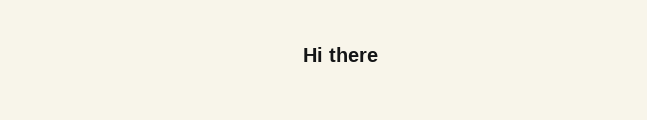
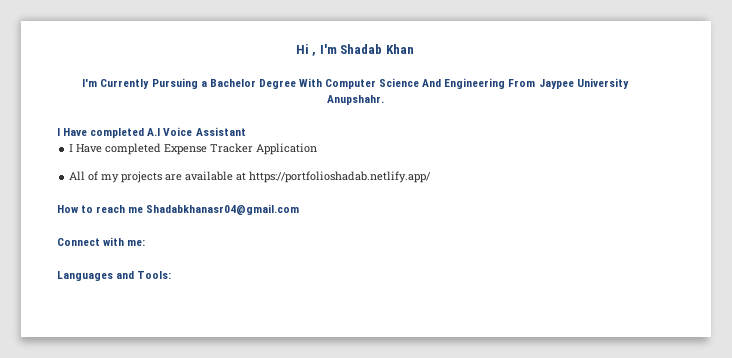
- Hi there
+ Hi , I'm Shadab Khan
+ I'm Currently Pursuing a Bachelor Degree With Computer Science And Engineering From Jaypee University Anupshahr.
+ I Have completed A.I Voice Assistant
+ I Have completed Expense Tracker Application
+ All of my projects are available at https://portfolioshadab.netlify.app/
+ How to reach me Shadabkhanasr04@gmail.com
+ Connect with me:
+ Languages and Tools:

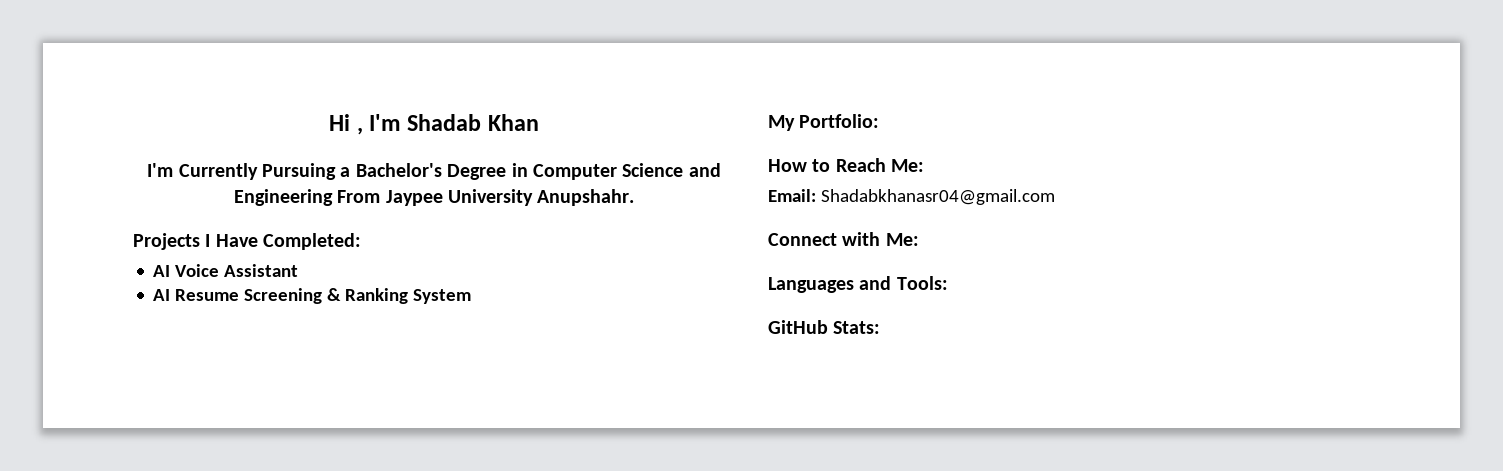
- I'm Currently Pursuing a Bachelor Degree With Computer Science And Engineering From Jaypee University Anupshahr.
+ I'm Currently Pursuing a Bachelor's Degree in Computer Science and Engineering From Jaypee University Anupshahr.
- I Have completed A.I Voice Assistant
+ Projects I Have Completed:
+ AI Voice Assistant
- I Have completed Expense Tracker Application
- All of my projects are available at https://portfolioshadab.netlify.app/
+ AI Resume Screening & Ranking System
+ My Portfolio:
- How to reach me Shadabkhanasr04@gmail.com
+ How to Reach Me:
+ Email: Shadabkhanasr04@gmail.com
- Connect with me:
+ Connect with Me:
+ GitHub Stats:

